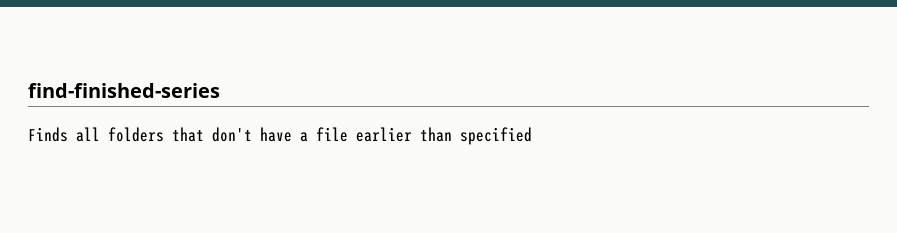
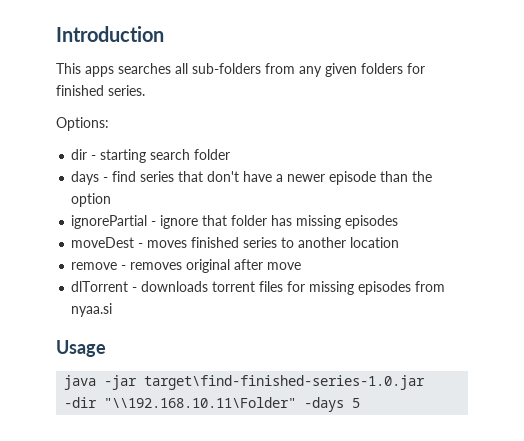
- find-finished-series
- Finds all folders that don't have a file earlier than specified
+ Introduction
+ This apps searches all sub-folders from any given folders for finished series.
+ Options:
+ dir - starting search folder
+ days - find series that don't have a newer episode than the option
+ ignorePartial - ignore that folder has missing episodes
+ moveDest - moves finished series to another location
+ remove - removes original after move
+ dlTorrent - downloads torrent files for missing episodes from nyaa.si
+ Usage
+ java -jar target\find-finished-series-1.0.jar -dir "\\192.168.10.11\Folder" -days 5

